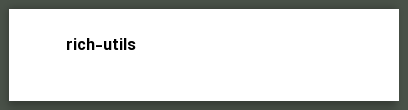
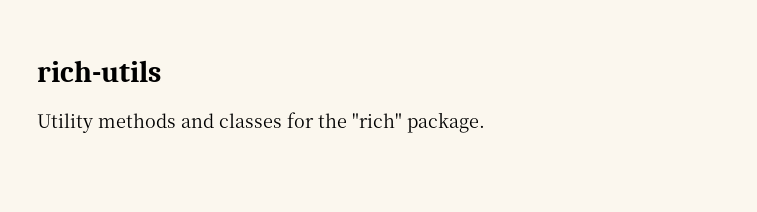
+ Utility methods and classes for the "rich" package.

